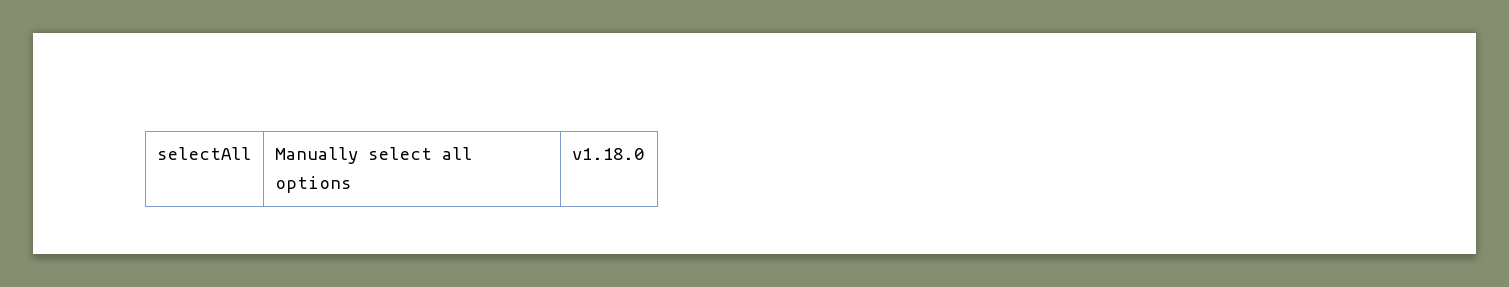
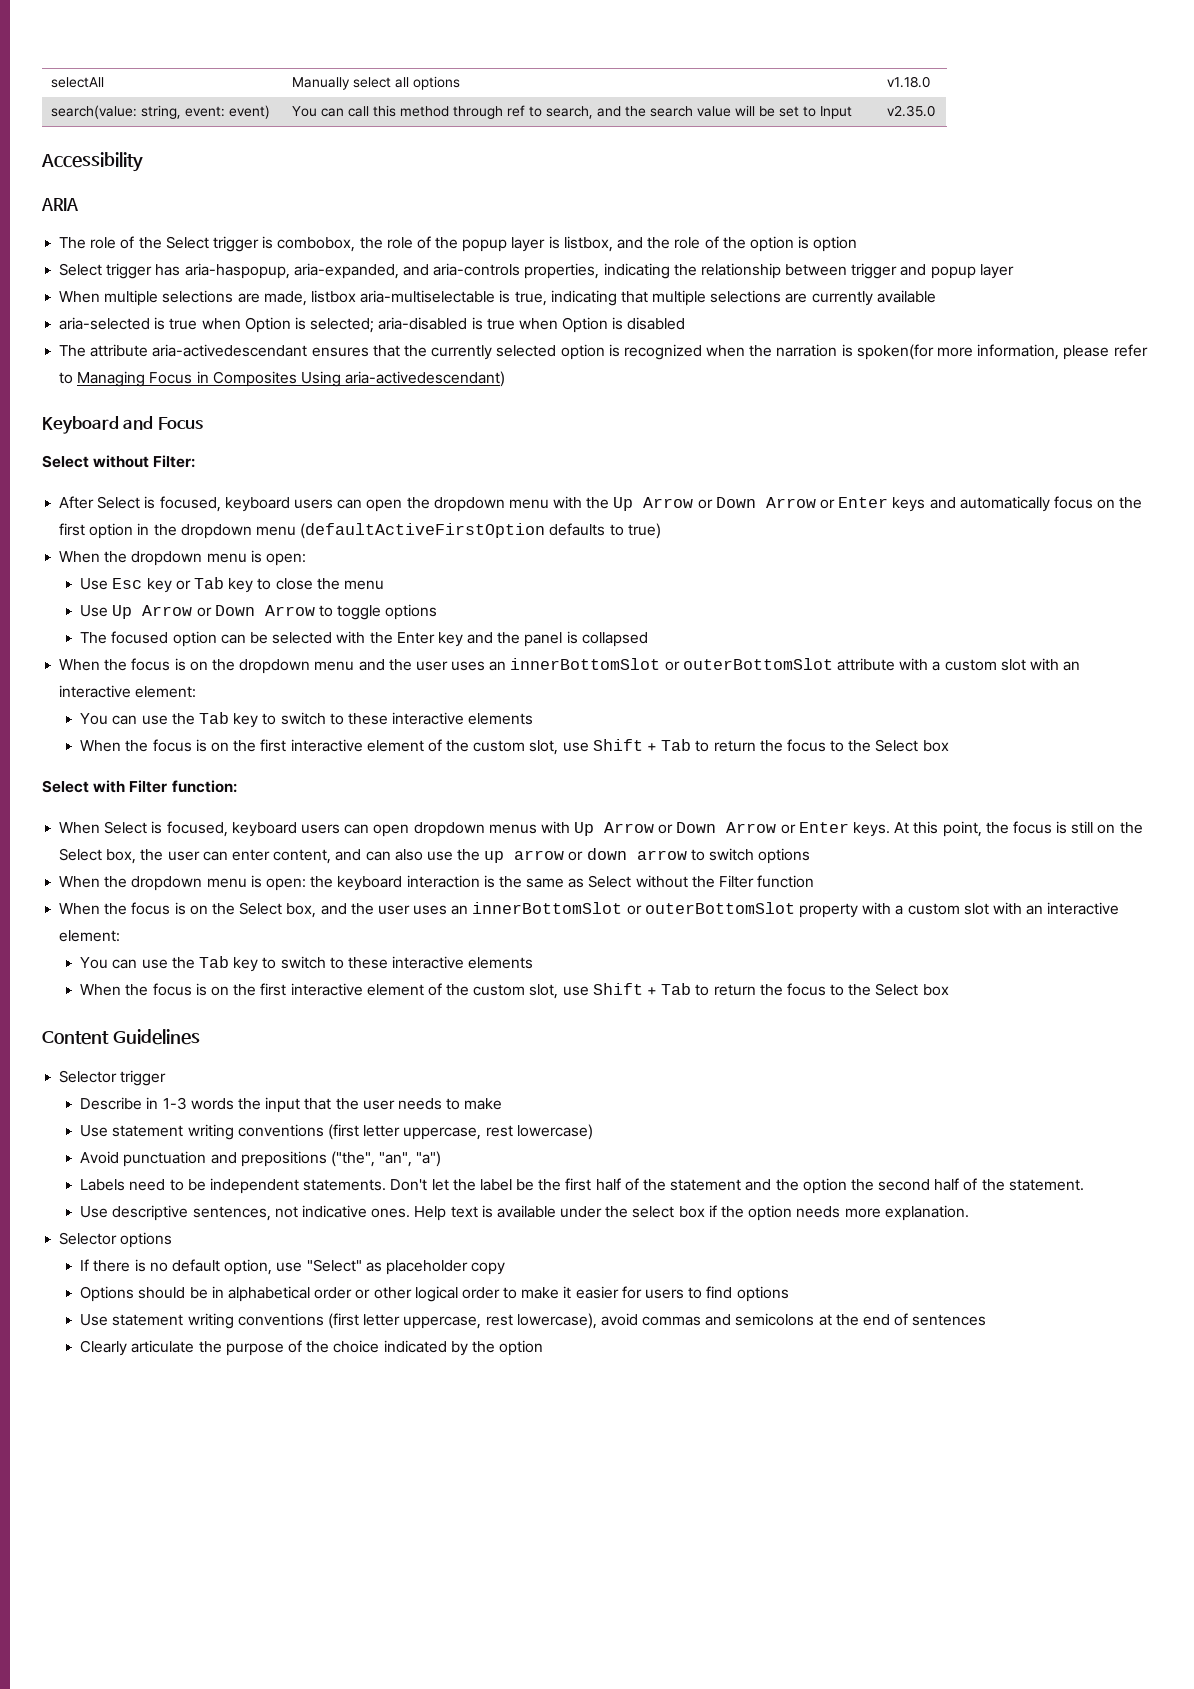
+ search(value: string, event: event) | You can call this method through ref to search, and the search value will be set to Input | v2.35.0
+ Accessibility
+ ARIA
+ The role of the Select trigger is combobox, the role of the popup layer is listbox, and the role of the option is option
+ Select trigger has aria-haspopup, aria-expanded, and aria-controls properties, indicating the relationship between trigger and popup layer
+ When multiple selections are made, listbox aria-multiselectable is true, indicating that multiple selections are currently available
+ aria-selected is true when Option is selected; aria-disabled is true when Option is disabled
+ The attribute aria-activedescendant ensures that the currently selected option is recognized when the narration is spoken(for more information, please refer to Managing Focus in Composites Using aria-activedescendant)
+ Keyboard and Focus
+ Select without Filter:
+ After Select is focused, keyboard users can open the dropdown menu with the Up Arrow or Down Arrow or Enter keys and automatically focus on the first option in the dropdown menu (defaultActiveFirstOption defaults to true)
+ When the dropdown menu is open:
+ Use Esc key or Tab key to close the menu
+ Use Up Arrow or Down Arrow to toggle options
+ The focused option can be selected with the Enter key and the panel is collapsed
+ When the focus is on the dropdown menu and the user uses an innerBottomSlot or outerBottomSlot attribute with a custom slot with an interactive element:
+ You can use the Tab key to switch to these interactive elements
+ When the focus is on the first interactive element of the custom slot, use Shift + Tab to return the focus to the Select box
+ Select with Filter function:
+ When Select is focused, keyboard users can open dropdown menus with Up Arrow or Down Arrow or Enter keys. At this point, the focus is still on the Select box, the user can enter content, and can also use the up arrow or down arrow to switch options
+ When the dropdown menu is open: the keyboard interaction is the same as Select without the Filter function
+ When the focus is on the Select box, and the user uses an innerBottomSlot or outerBottomSlot property with a custom slot with an interactive element:
+ You can use the Tab key to switch to these interactive elements
+ When the focus is on the first interactive element of the custom slot, use Shift + Tab to return the focus to the Select box
+ Content Guidelines
+ Selector trigger
+ Describe in 1-3 words the input that the user needs to make
+ Use statement writing conventions (first letter uppercase, rest lowercase)
+ Avoid punctuation and prepositions ("the", "an", "a")
+ Labels need to be independent statements. Don't let the label be the first half of the statement and the option the second half of the statement.
+ Use descriptive sentences, not indicative ones. Help text is available under the select box if the option needs more explanation.
+ Selector options
+ If there is no default option, use "Select" as placeholder copy
+ Options should be in alphabetical order or other logical order to make it easier for users to find options
+ Use statement writing conventions (first letter uppercase, rest lowercase), avoid commas and semicolons at the end of sentences
+ Clearly articulate the purpose of the choice indicated by the option

